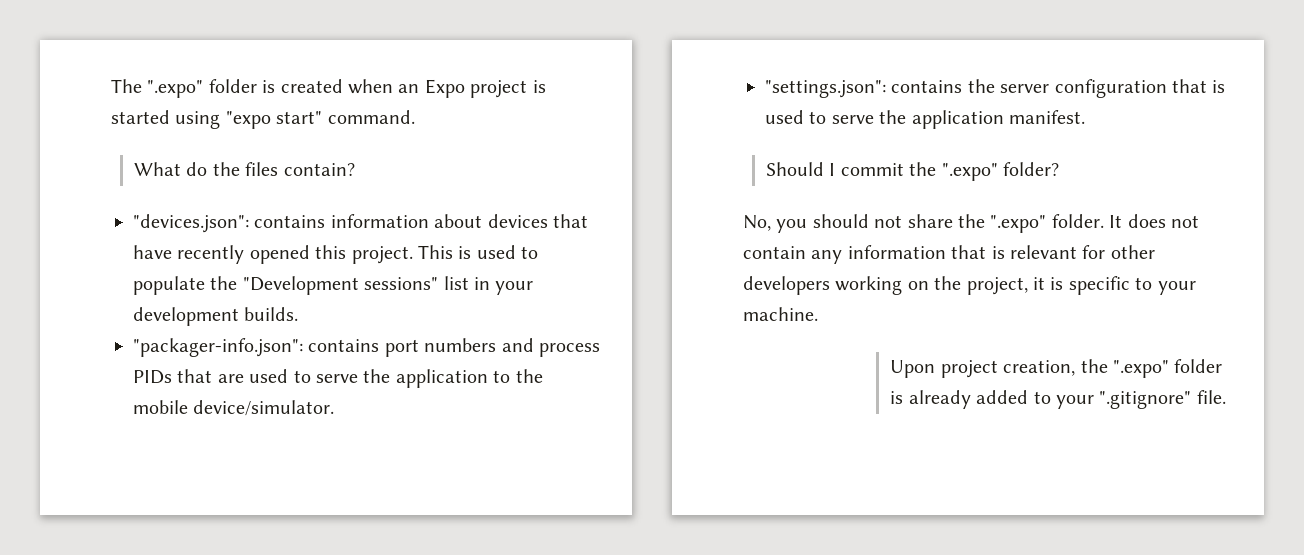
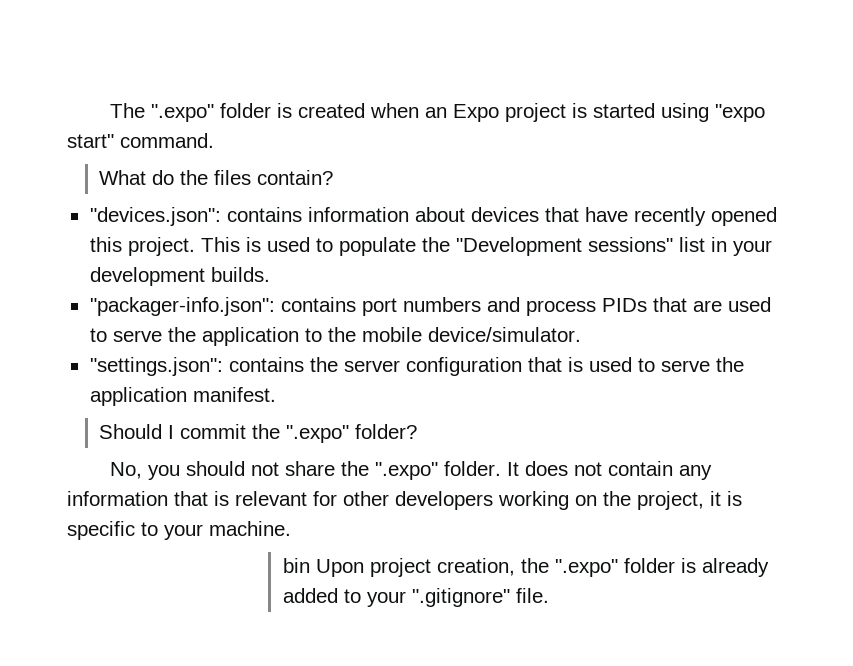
- Upon project creation, the ".expo" folder is already added to your ".gitignore" file.
+ bin Upon project creation, the ".expo" folder is already added to your ".gitignore" file.

